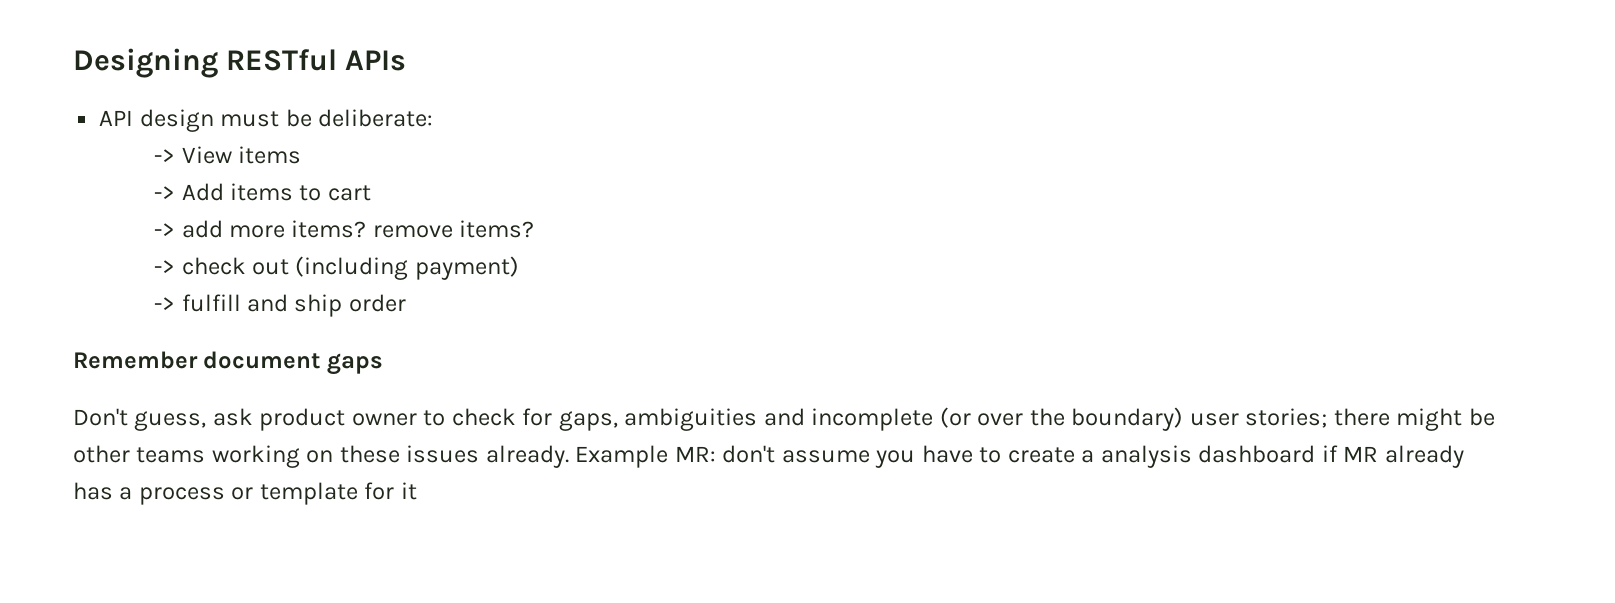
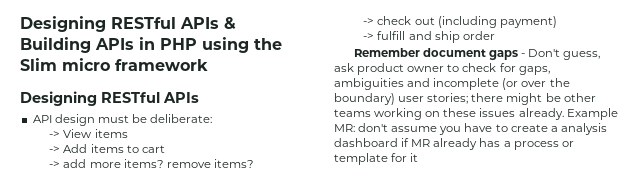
+ Designing RESTful APIs & Building APIs in PHP using the Slim micro framework
- Remember document gaps
- Don't guess, ask product owner to check for gaps, ambiguities and incomplete (or over the boundary) user stories; there might be other teams working on these issues already.
+ Remember document gaps - Don't guess, ask product owner to check for gaps, ambiguities and incomplete (or over the boundary) user stories; there might be other teams working on these issues already.

